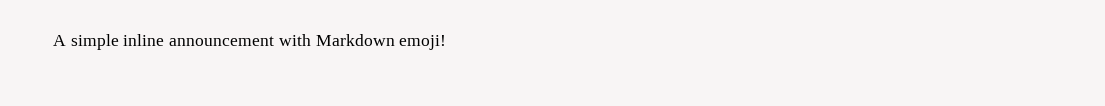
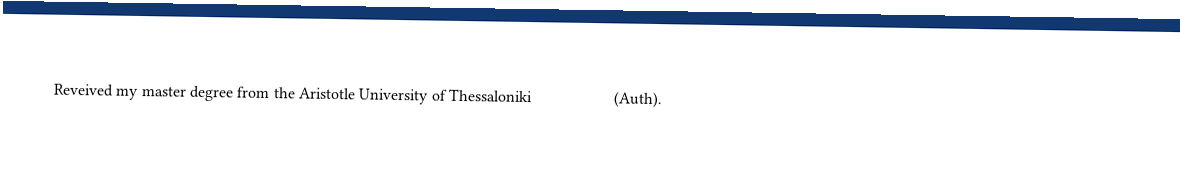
- A simple inline announcement with Markdown emoji!
+ Reveived my master degree from the Aristotle University of Thessaloniki (Auth).

